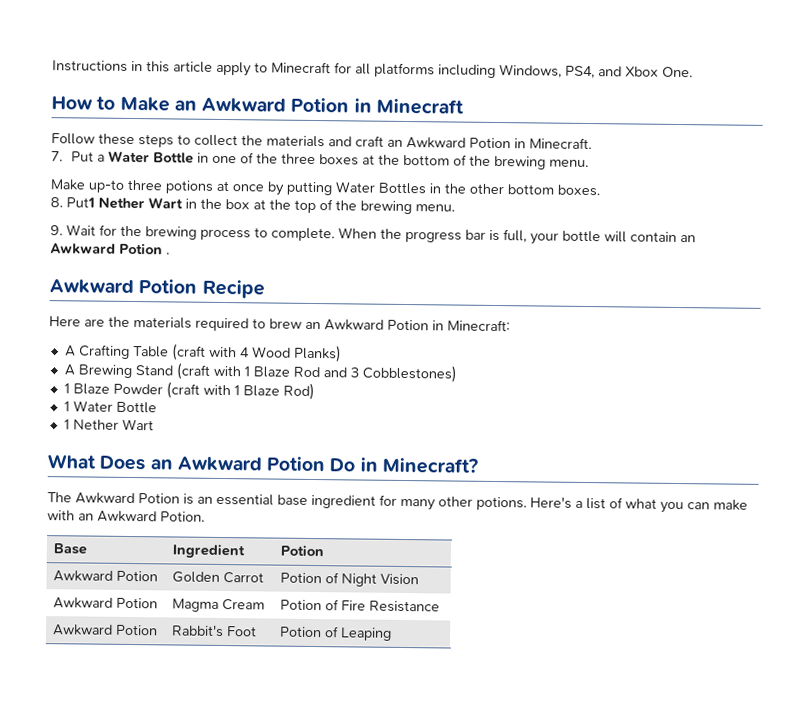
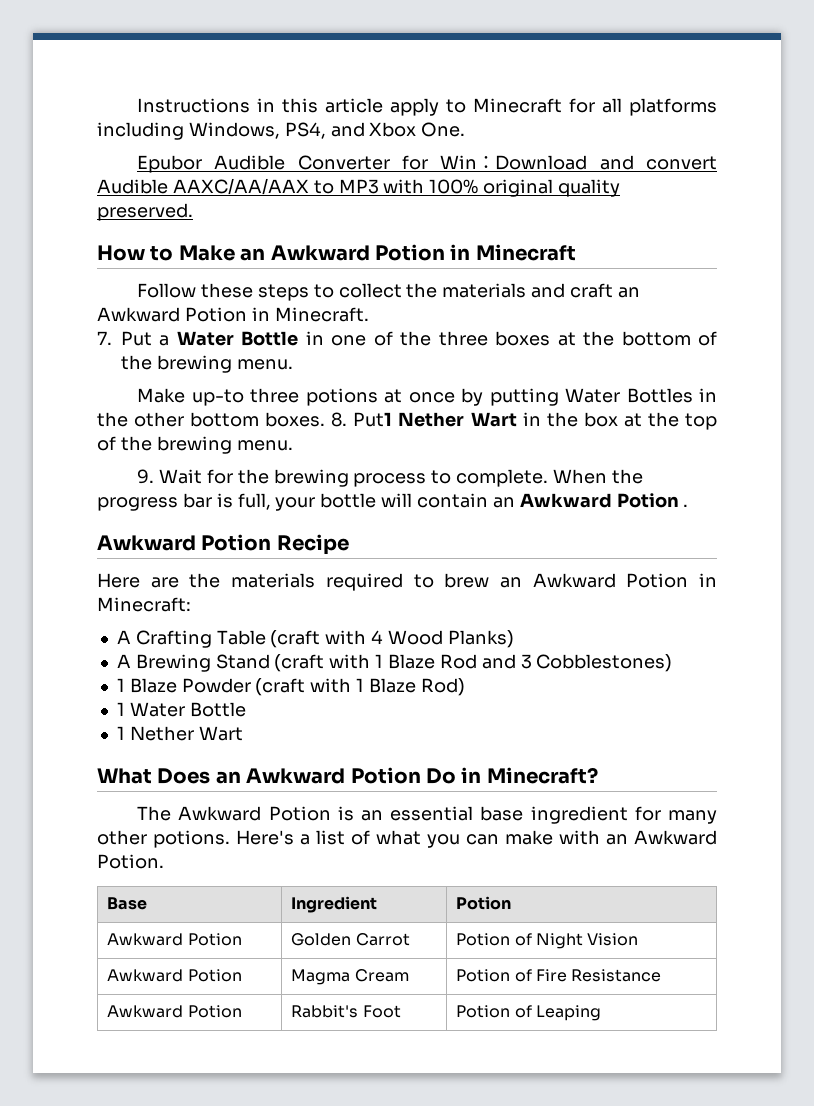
+ Epubor Audible Converter for Win：Download and convert Audible AAXC/AA/AAX to MP3 with 100% original quality preserved.
- Make up-to three potions at once by putting Water Bottles in the other bottom boxes.
- 8. Put1 Nether Wart in the box at the top of the brewing menu.
+ Make up-to three potions at once by putting Water Bottles in the other bottom boxes. 8. Put1 Nether Wart in the box at the top of the brewing menu.

